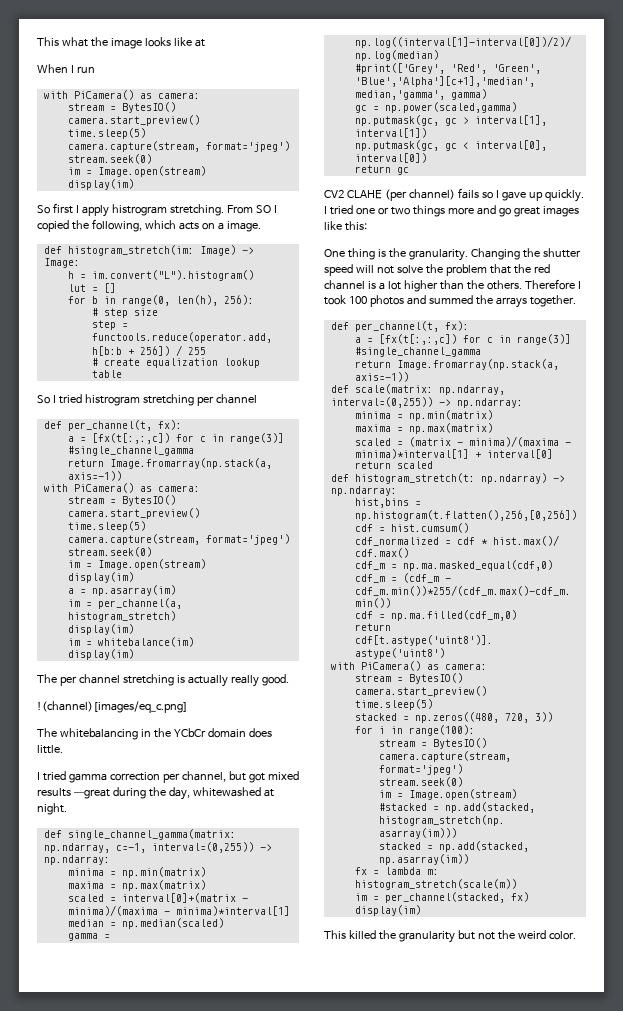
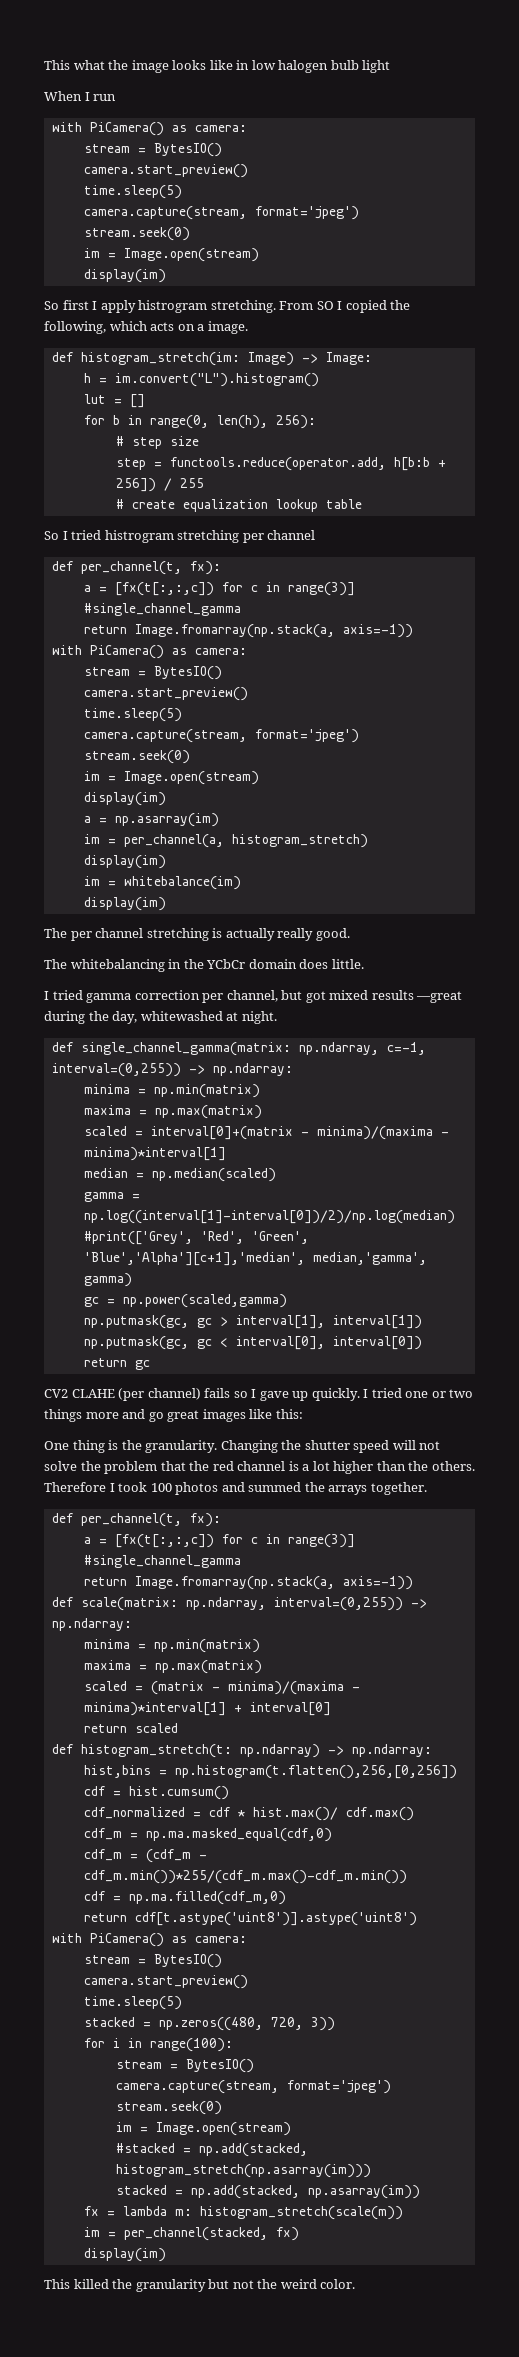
- This what the image looks like at
+ This what the image looks like in low halogen bulb light
- !(channel)[images/eq_c.png]

